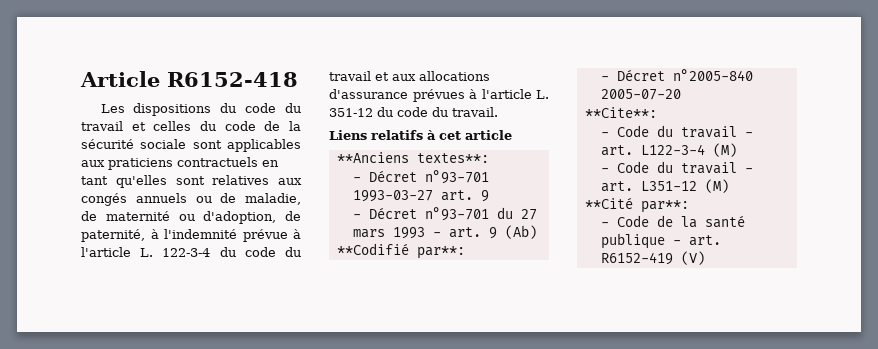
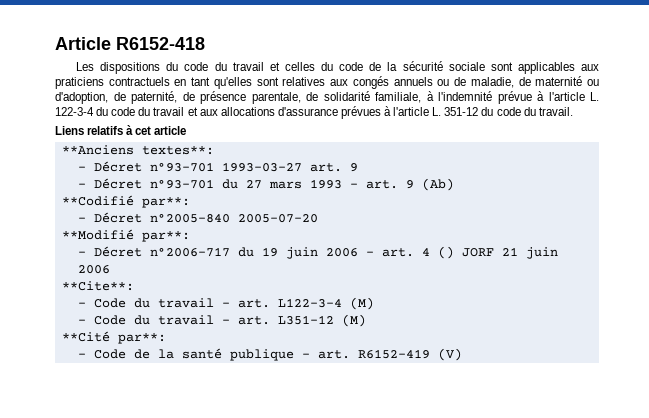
- Les dispositions du code du travail et celles du code de la sécurité sociale sont applicables aux praticiens contractuels en tant qu'elles sont relatives aux congés annuels ou de maladie, de maternité ou d'adoption, de paternité, à l'indemnité prévue à l'article L. 122-3-4 du code du travail et aux allocations d'assurance prévues à l'article L. 351-12 du code du travail.
+ Les dispositions du code du travail et celles du code de la sécurité sociale sont applicables aux praticiens contractuels en tant qu'elles sont relatives aux congés annuels ou de maladie, de maternité ou d'adoption, de paternité, de présence parentale, de solidarité familiale, à l'indemnité prévue à l'article L. 122-3-4 du code du travail et aux allocations d'assurance prévues à l'article L. 351-12 du code du travail.
+ **Modifié par**:
+ - Décret n°2006-717 du 19 juin 2006 - art. 4 () JORF 21 juin 2006

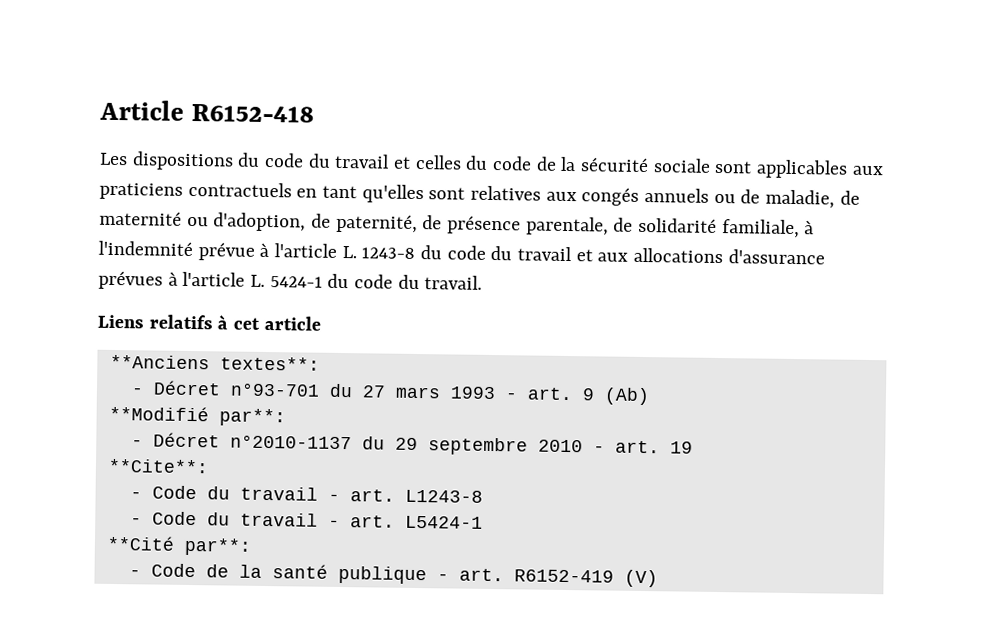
- Les dispositions du code du travail et celles du code de la sécurité sociale sont applicables aux praticiens contractuels en tant qu'elles sont relatives aux congés annuels ou de maladie, de maternité ou d'adoption, de paternité, de présence parentale, de solidarité familiale, à l'indemnité prévue à l'article L. 122-3-4 du code du travail et aux allocations d'assurance prévues à l'article L. 351-12 du code du travail.
+ Les dispositions du code du travail et celles du code de la sécurité sociale sont applicables aux praticiens contractuels en tant qu'elles sont relatives aux congés annuels ou de maladie, de maternité ou d'adoption, de paternité, de présence parentale, de solidarité familiale, à l'indemnité prévue à l'article L. 1243-8 du code du travail et aux allocations d'assurance prévues à l'article L. 5424-1 du code du travail.
- - Décret n°93-701 1993-03-27 art. 9
- **Codifié par**:
- - Décret n°2005-840 2005-07-20
  **Modifié par**:
- - Décret n°2006-717 du 19 juin 2006 - art. 4 () JORF 21 juin 2006
+ - Décret n°2010-1137 du 29 septembre 2010 - art. 19
- - Code du travail - art. L122-3-4 (M)
- - Code du travail - art. L351-12 (M)
+ - Code du travail - art. L1243-8
+ - Code du travail - art. L5424-1

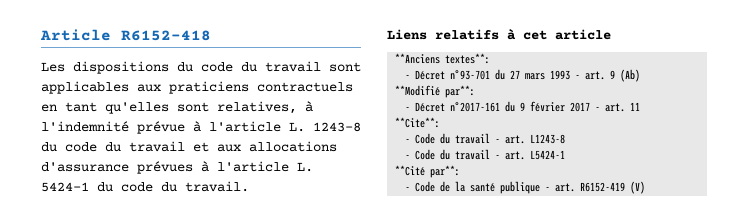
- Les dispositions du code du travail et celles du code de la sécurité sociale sont applicables aux praticiens contractuels en tant qu'elles sont relatives aux congés annuels ou de maladie, de maternité ou d'adoption, de paternité, de présence parentale, de solidarité familiale, à l'indemnité prévue à l'article L. 1243-8 du code du travail et aux allocations d'assurance prévues à l'article L. 5424-1 du code du travail.
+ Les dispositions du code du travail sont applicables aux praticiens contractuels en tant qu'elles sont relatives, à l'indemnité prévue à l'article L. 1243-8 du code du travail et aux allocations d'assurance prévues à l'article L. 5424-1 du code du travail.
- - Décret n°2010-1137 du 29 septembre 2010 - art. 19
+ - Décret n°2017-161 du 9 février 2017 - art. 11

